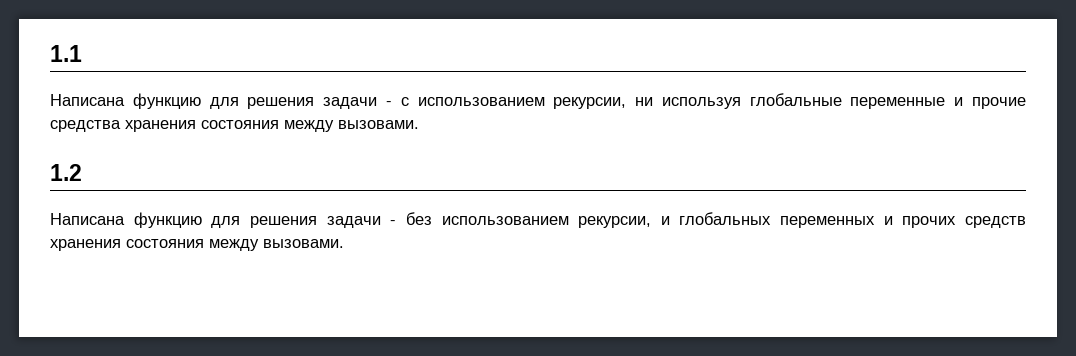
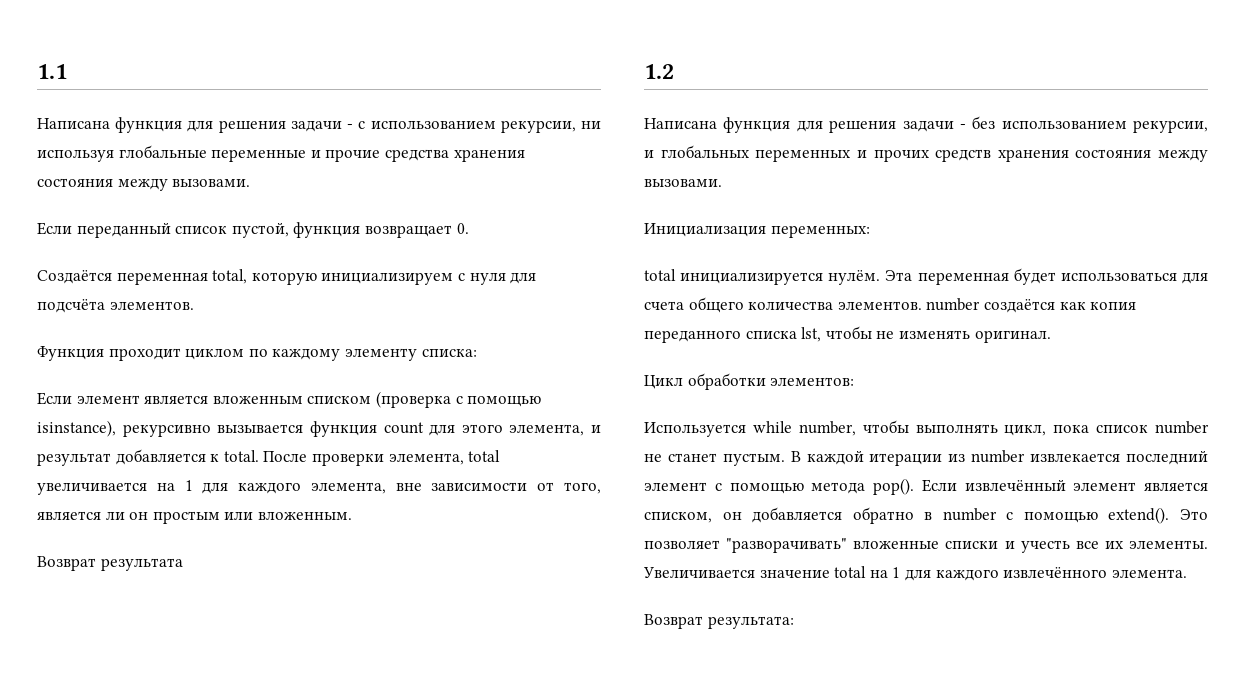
- Написана функцию для решения задачи - с использованием рекурсии, ни используя глобальные переменные и прочие средства хранения состояния между вызовами.
+ Написана функция для решения задачи - с использованием рекурсии, ни используя глобальные переменные и прочие средства хранения состояния между вызовами.
+ Если переданный список пустой, функция возвращает 0.
+ Создаётся переменная total, которую инициализируем с нуля для подсчёта элементов.
+ Функция проходит циклом по каждому элементу списка:
+ Если элемент является вложенным списком (проверка с помощью isinstance), рекурсивно вызывается функция count для этого элемента, и результат добавляется к total. После проверки элемента, total увеличивается на 1 для каждого элемента, вне зависимости от того, является ли он простым или вложенным.
+ Возврат результата
- Написана функцию для решения задачи - без использованием рекурсии, и глобальных переменных и прочих средств хранения состояния между вызовами.
+ Написана функция для решения задачи - без использованием рекурсии, и глобальных переменных и прочих средств хранения состояния между вызовами.
+ Инициализация переменных:
+ total инициализируется нулём. Эта переменная будет использоваться для счета общего количества элементов. number создаётся как копия переданного списка lst, чтобы не изменять оригинал.
+ Цикл обработки элементов:
+ Используется while number, чтобы выполнять цикл, пока список number не станет пустым. В каждой итерации из number извлекается последний элемент с помощью метода pop(). Если извлечённый элемент является списком, он добавляется обратно в number с помощью extend(). Это позволяет "разворачивать" вложенные списки и учесть все их элементы. Увеличивается значение total на 1 для каждого извлечённого элемента.
+ Возврат результата:

